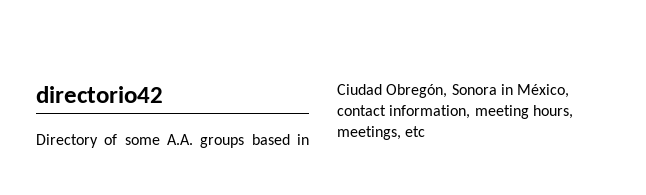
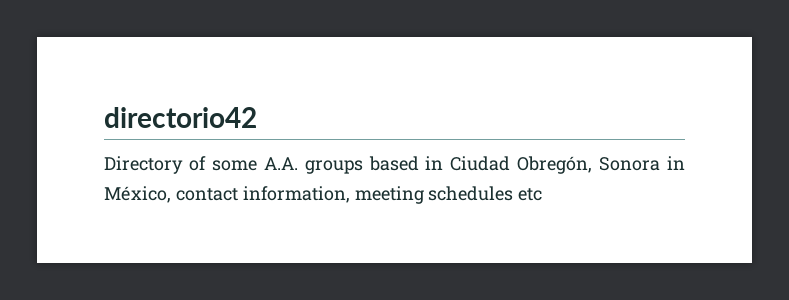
- Directory of some A.A. groups based in Ciudad Obregón, Sonora in México, contact information, meeting hours, meetings, etc
+ Directory of some A.A. groups based in Ciudad Obregón, Sonora in México, contact information, meeting schedules etc

